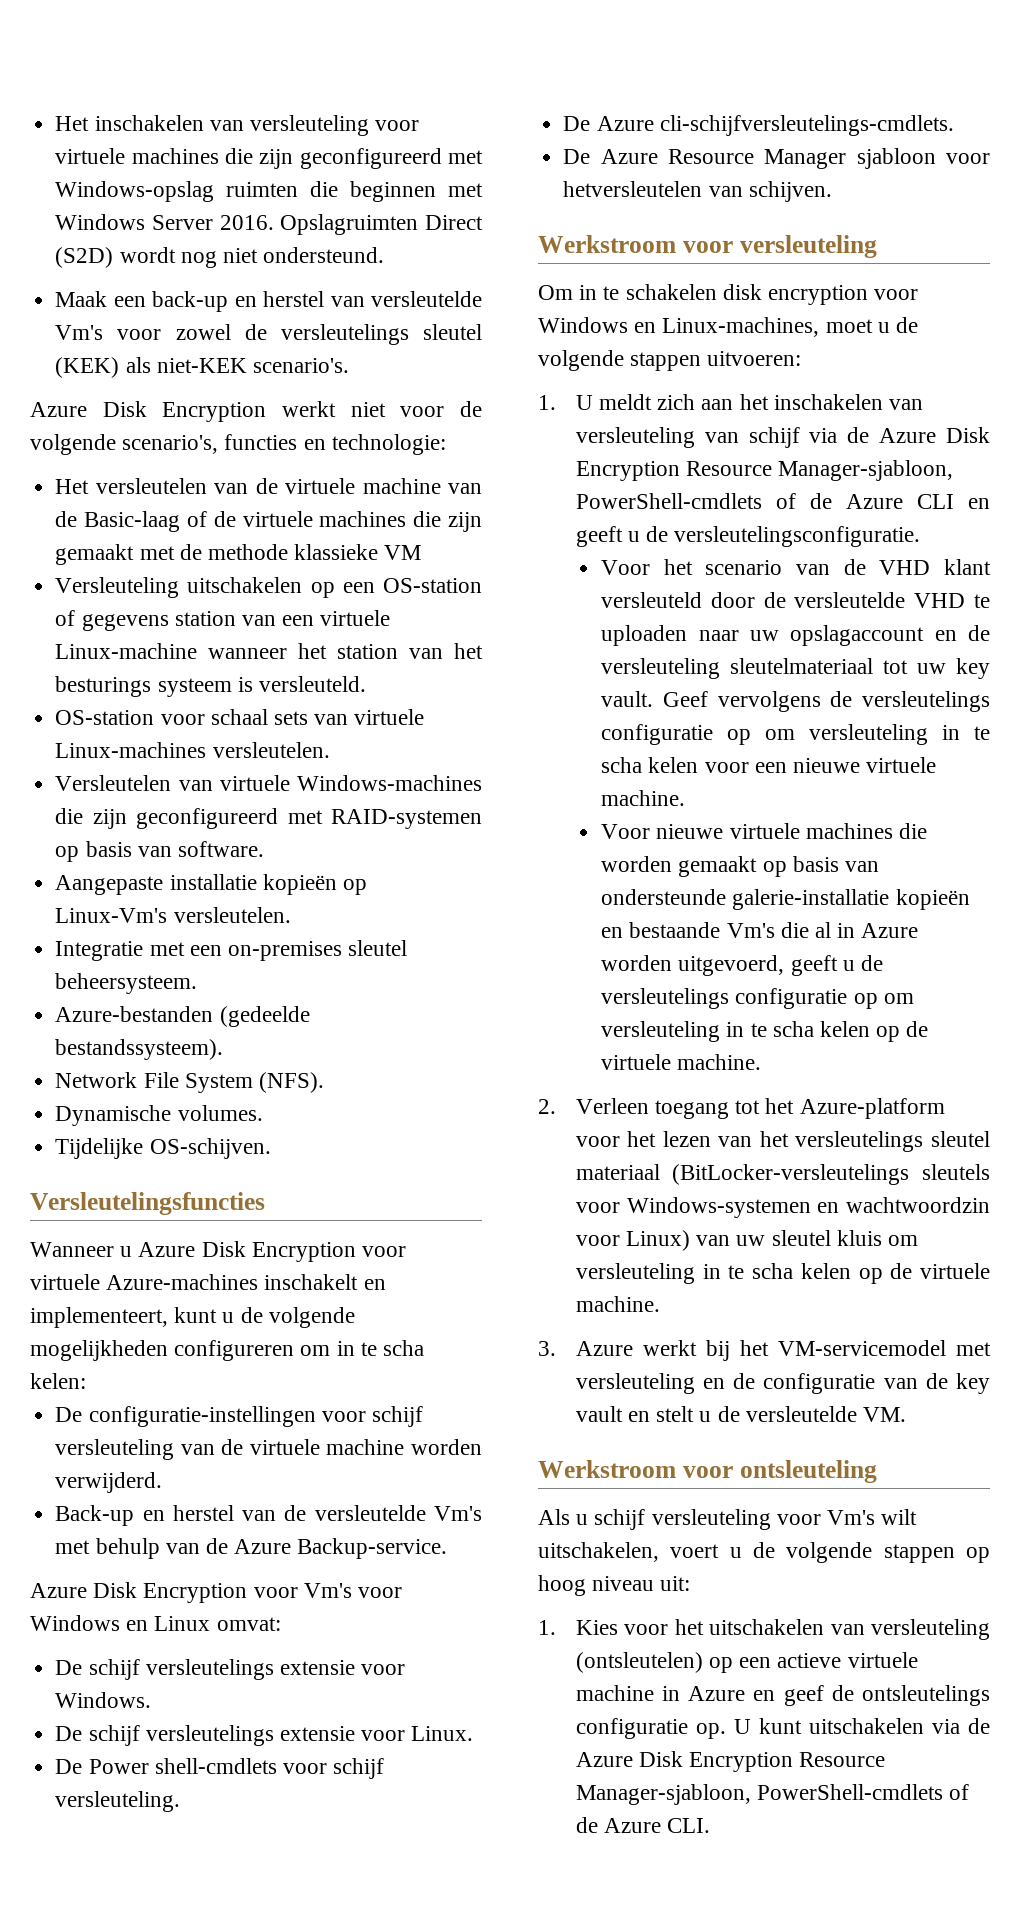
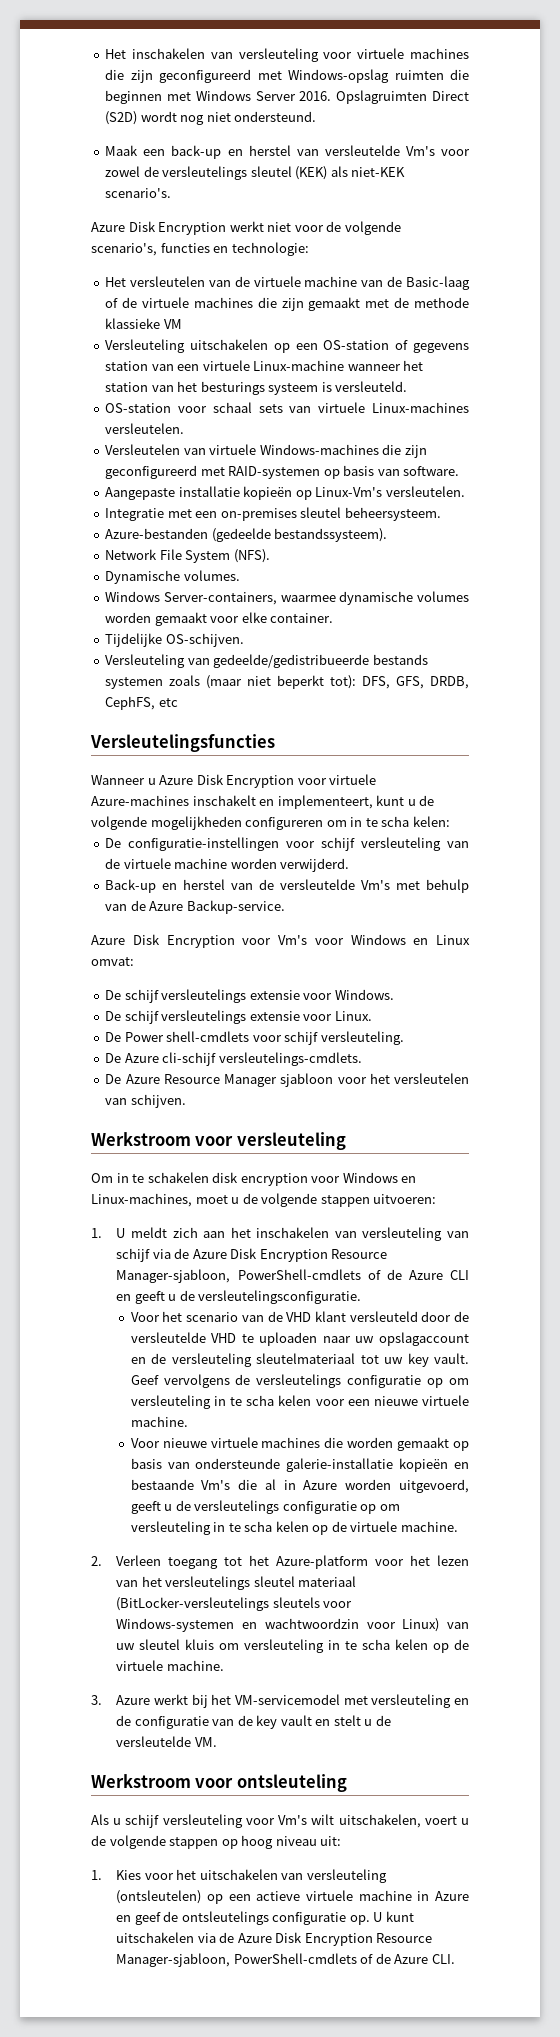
+ Windows Server-containers, waarmee dynamische volumes worden gemaakt voor elke container.
  Tijdelijke OS-schijven.
+ Versleuteling van gedeelde/gedistribueerde bestands systemen zoals (maar niet beperkt tot): DFS, GFS, DRDB, CephFS, etc
- De Azure cli-schijfversleutelings-cmdlets.
+ De Azure cli-schijf versleutelings-cmdlets.
- De Azure Resource Manager sjabloon voor hetversleutelen van schijven.
+ De Azure Resource Manager sjabloon voor het versleutelen van schijven.

